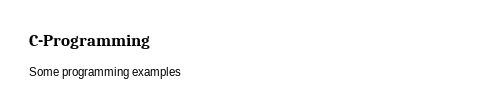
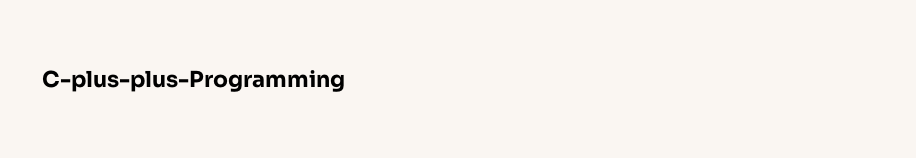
- C-Programming
- Some programming examples
+ C-plus-plus-Programming

